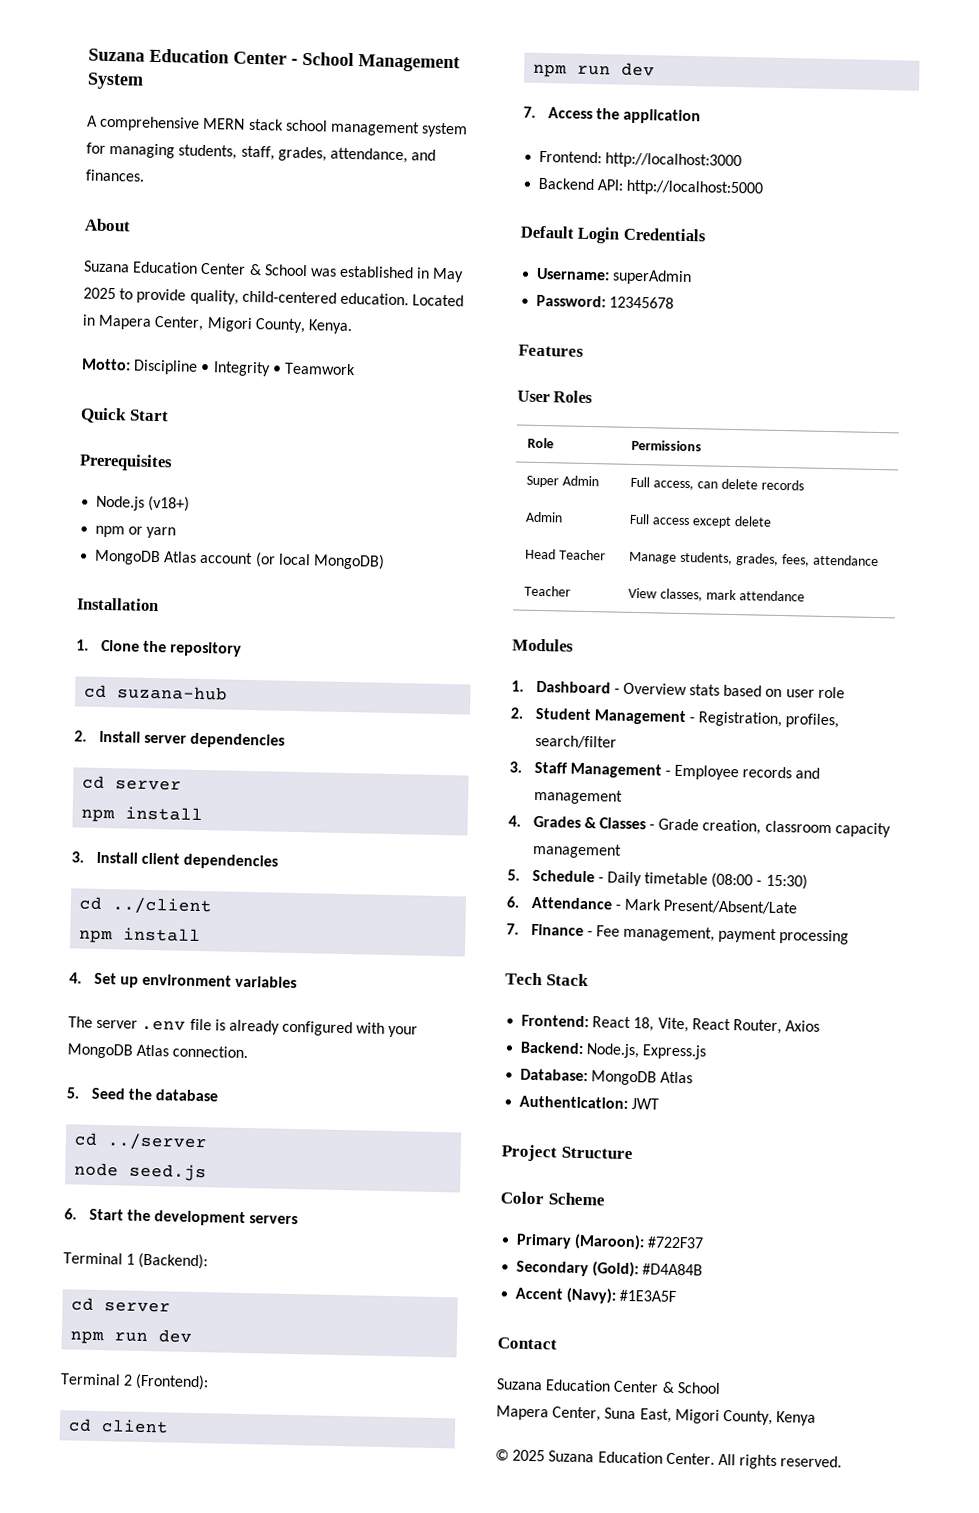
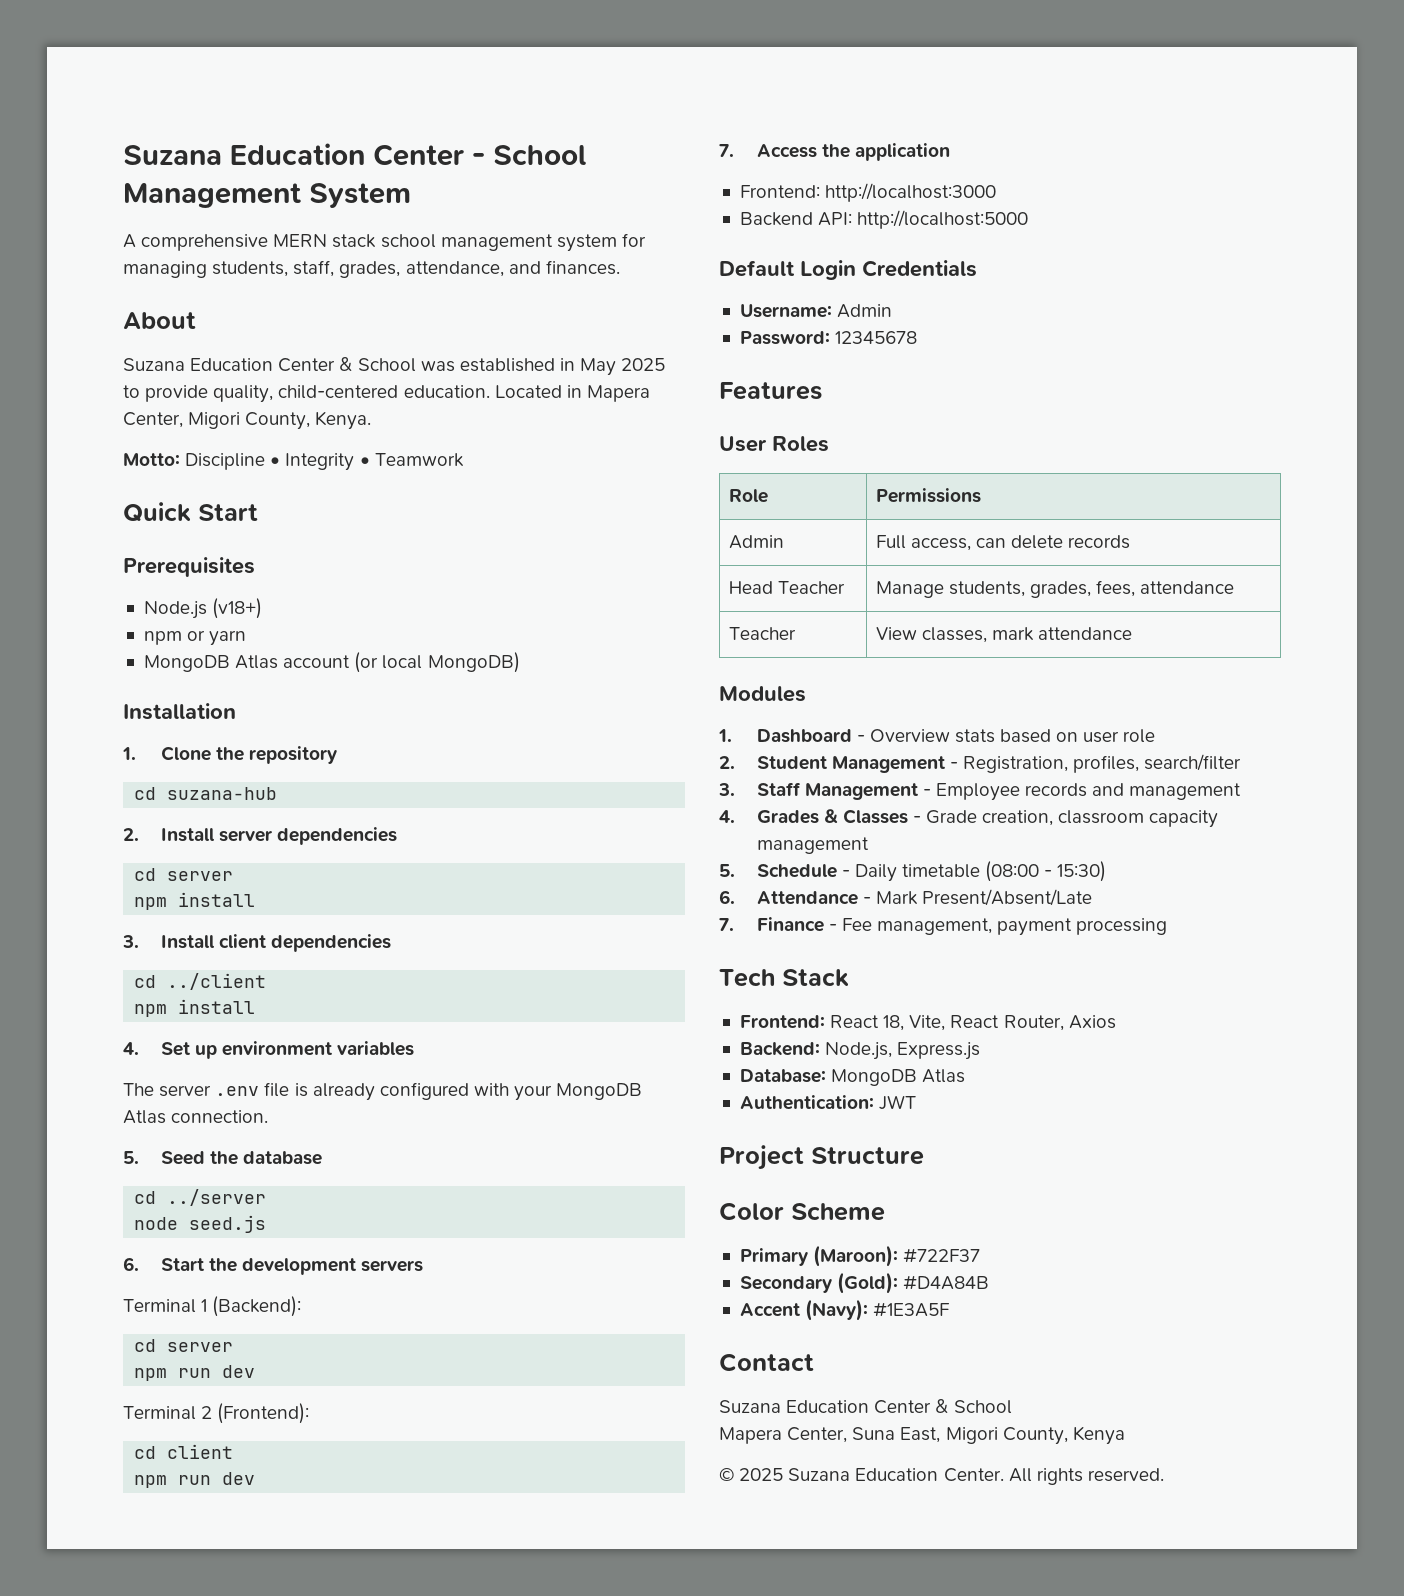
- Username: superAdmin
+ Username: Admin
- Super Admin | Full access, can delete records
+ Admin | Full access, can delete records
- Admin | Full access except delete

